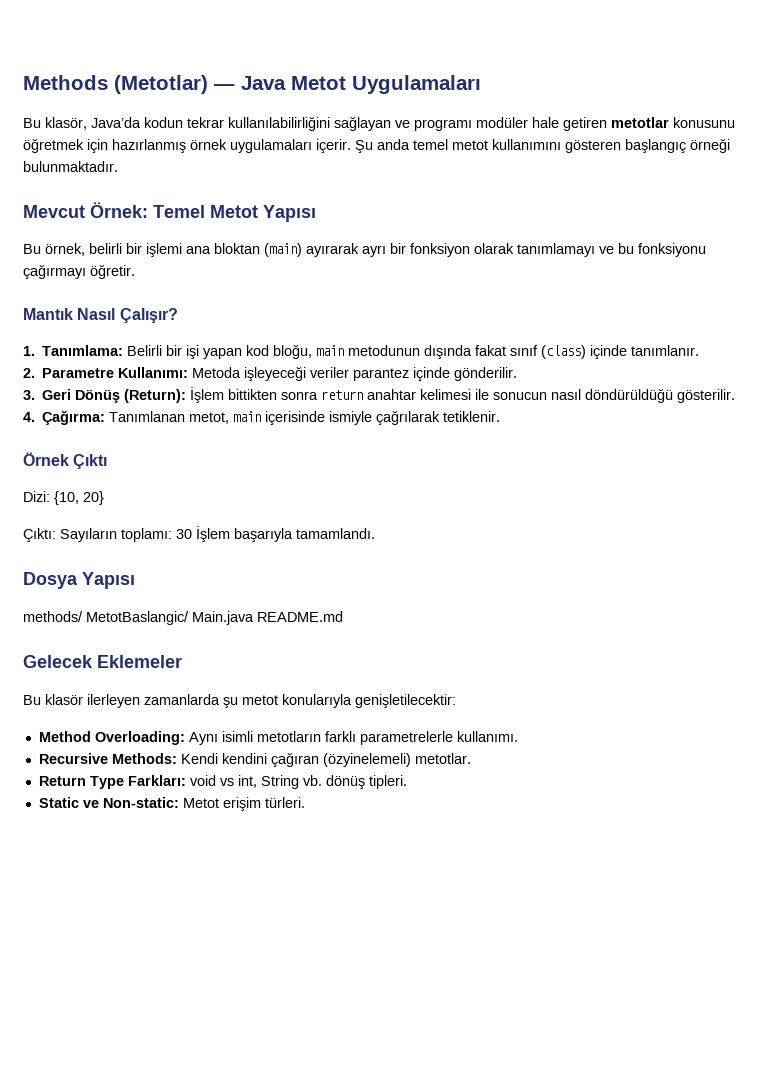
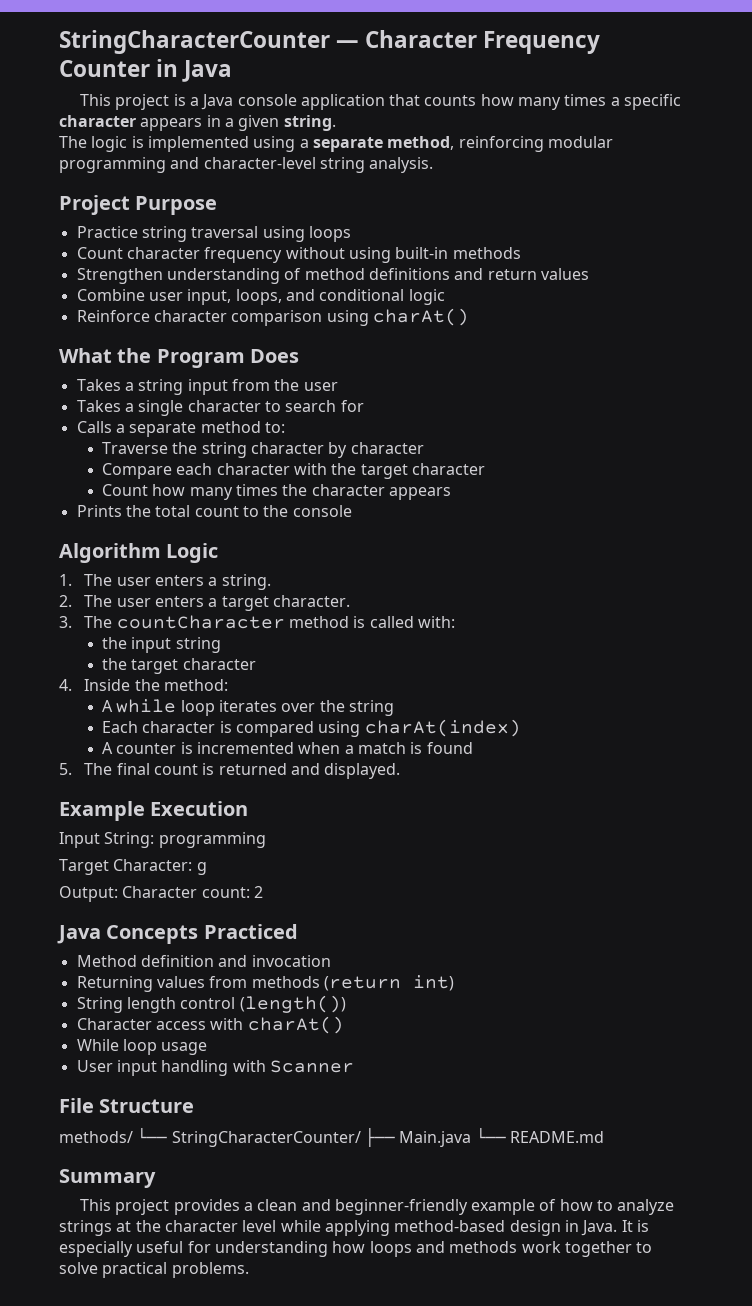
- Methods (Metotlar) — Java Metot Uygulamaları
- Bu klasör, Java’da kodun tekrar kullanılabilirliğini sağlayan ve programı modüler hale getiren metotlar konusunu öğretmek için hazırlanmış örnek uygulamaları içerir. Şu anda temel metot kullanımını gösteren başlangıç örneği bulunmaktadır.
- Mevcut Örnek: Temel Metot Yapısı
- Bu örnek, belirli bir işlemi ana bloktan (main) ayırarak ayrı bir fonksiyon olarak tanımlamayı ve bu fonksiyonu çağırmayı öğretir.
- Mantık Nasıl Çalışır?
- 1. Tanımlama: Belirli bir işi yapan kod bloğu, main metodunun dışında fakat sınıf (class) içinde tanımlanır.
- 2. Parametre Kullanımı: Metoda işleyeceği veriler parantez içinde gönderilir.
- 3. Geri Dönüş (Return): İşlem bittikten sonra return anahtar kelimesi ile sonucun nasıl döndürüldüğü gösterilir.
- 4. Çağırma: Tanımlanan metot, main içerisinde ismiyle çağrılarak tetiklenir.
- Örnek Çıktı
- Dizi: {10, 20}
- Çıktı: Sayıların toplamı: 30 İşlem başarıyla tamamlandı.
- Dosya Yapısı
- methods/ MetotBaslangic/ Main.java README.md
- Gelecek Eklemeler
- Bu klasör ilerleyen zamanlarda şu metot konularıyla genişletilecektir:
- Method Overloading: Aynı isimli metotların farklı parametrelerle kullanımı.
- Recursive Methods: Kendi kendini çağıran (özyinelemeli) metotlar.
- Return Type Farkları: void vs int, String vb. dönüş tipleri.
- Static ve Non-static: Metot erişim türleri.
+ StringCharacterCounter — Character Frequency Counter in Java
+ This project is a Java console application that counts how many times a specific character appears in a given string.
+ The logic is implemented using a separate method, reinforcing modular programming and character-level string analysis.
+ Project Purpose
+ Practice string traversal using loops
+ Count character frequency without using built-in methods
+ Strengthen understanding of method definitions and return values
+ Combine user input, loops, and conditional logic
+ Reinforce character comparison using charAt()
+ What the Program Does
+ Takes a string input from the user
+ Takes a single character to search for
+ Calls a separate method to:
+ Traverse the string character by character
+ Compare each character with the target character
+ Count how many times the character appears
+ Prints the total count to the console
+ Algorithm Logic
+ 1. The user enters a string.
+ 2. The user enters a target character.
+ 3. The countCharacter method is called with:
+ the input string
+ the target character
+ 4. Inside the method:
+ A while loop iterates over the string
+ Each character is compared using charAt(index)
+ A counter is incremented when a match is found
+ 5. The final count is returned and displayed.
+ Example Execution
+ Input String: programming
+ Target Character: g
+ Output: Character count: 2
+ Java Concepts Practiced
+ Method definition and invocation
+ Returning values from methods (return int)
+ String length control (length())
+ Character access with charAt()
+ While loop usage
+ User input handling with Scanner
+ File Structure
+ methods/ └── StringCharacterCounter/ ├── Main.java └── README.md
+ Summary
+ This project provides a clean and beginner-friendly example of how to analyze strings at the character level while applying method-based design in Java. It is especially useful for understanding how loops and methods work together to solve practical problems.

